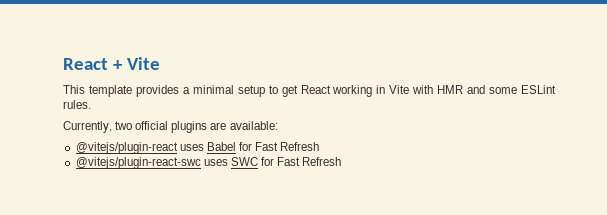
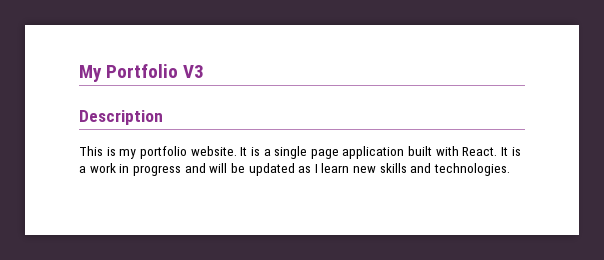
- React + Vite
- This template provides a minimal setup to get React working in Vite with HMR and some ESLint rules.
- Currently, two official plugins are available:
- @vitejs/plugin-react uses Babel for Fast Refresh
- @vitejs/plugin-react-swc uses SWC for Fast Refresh
+ My Portfolio V3
+ Description
+ This is my portfolio website. It is a single page application built with React. It is a work in progress and will be updated as I learn new skills and technologies.

